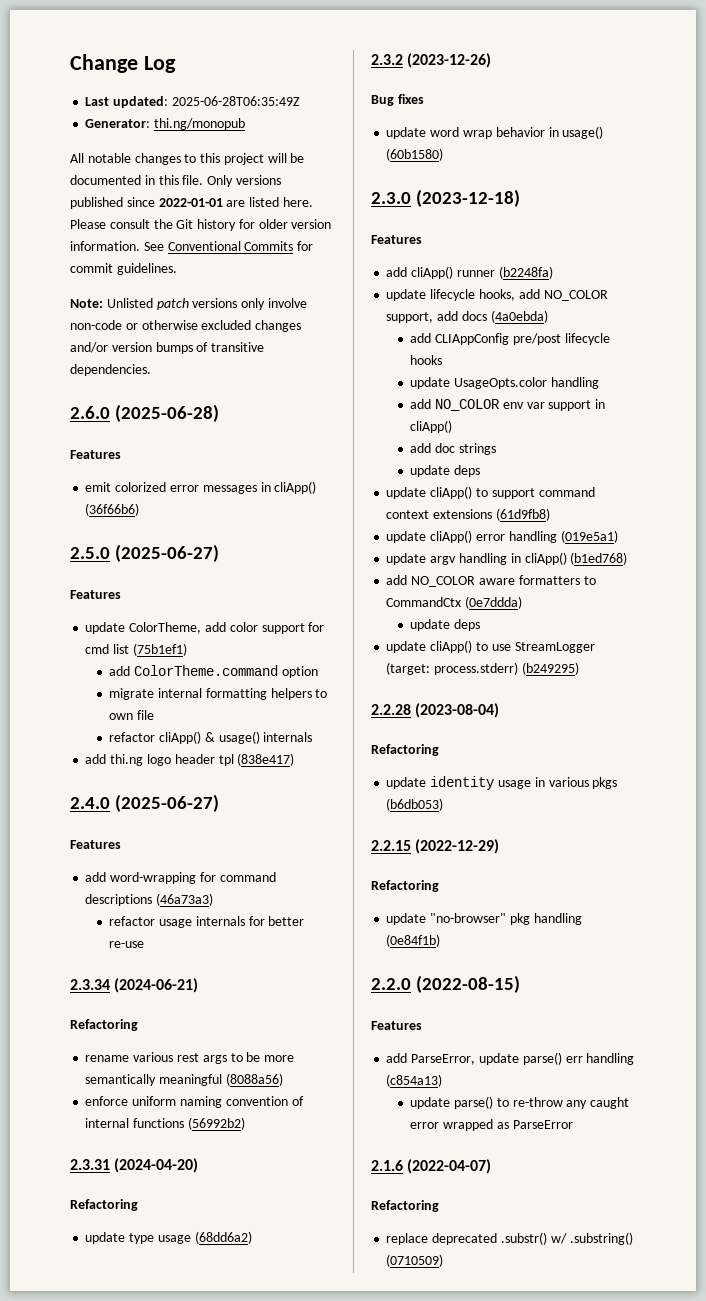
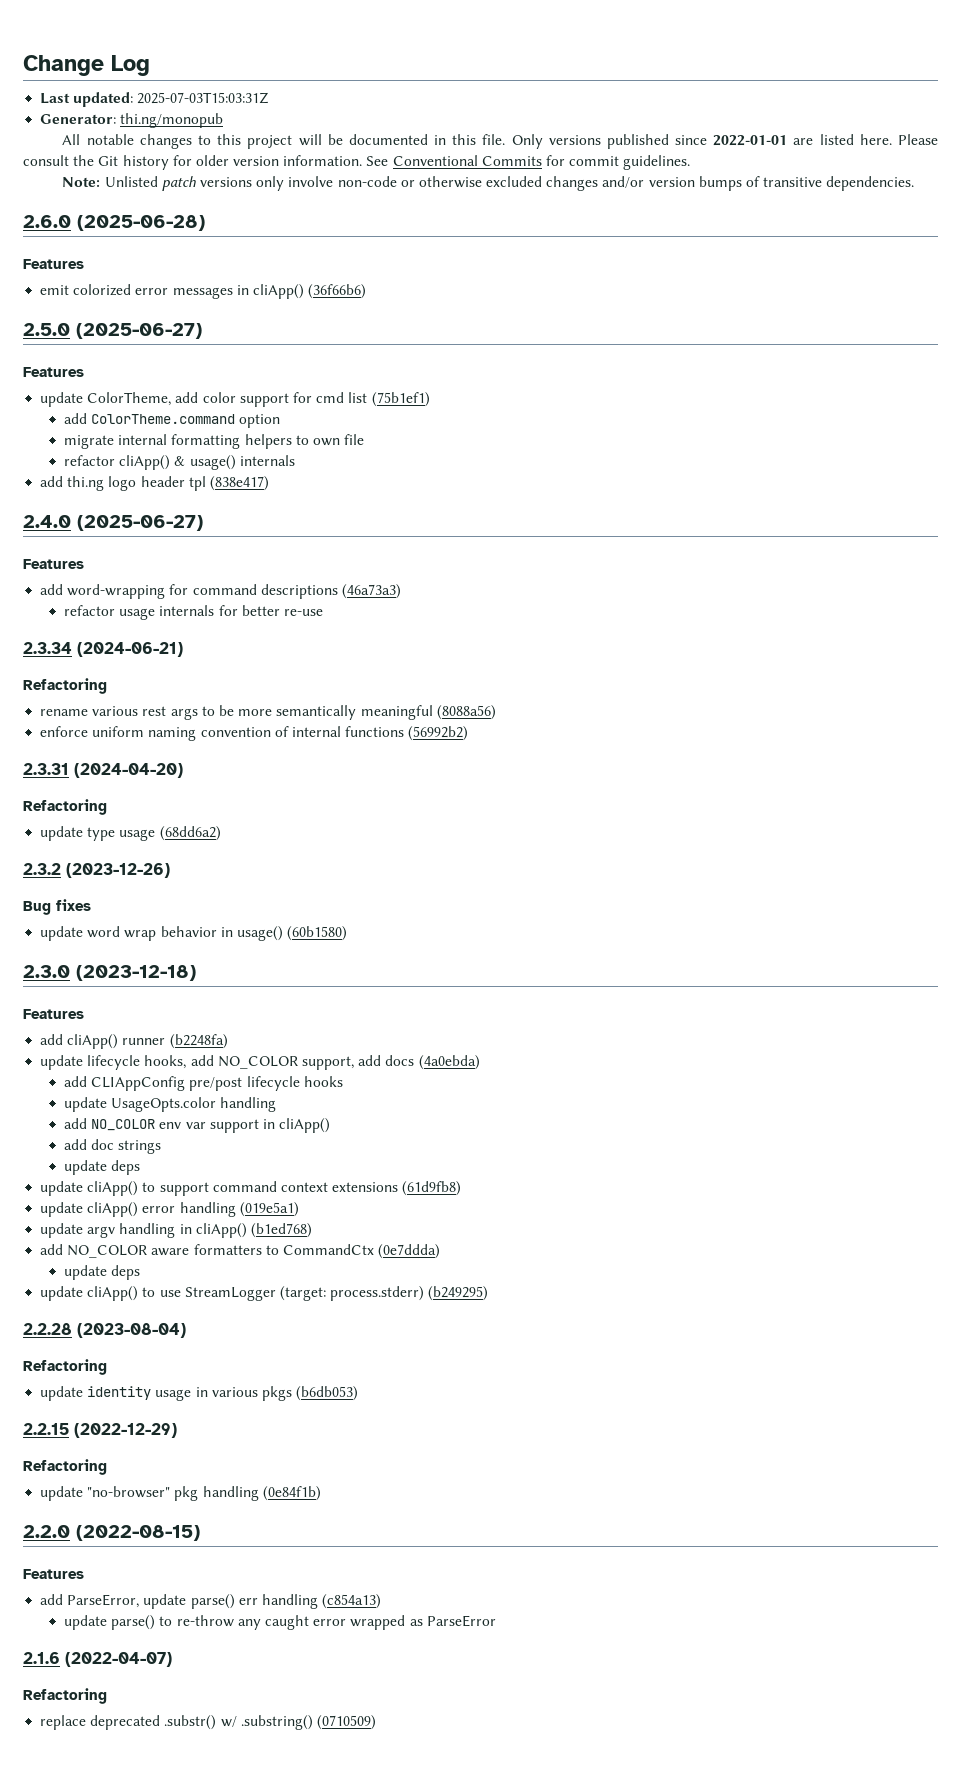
- Last updated: 2025-06-28T06:35:49Z
+ Last updated: 2025-07-03T15:03:31Z

